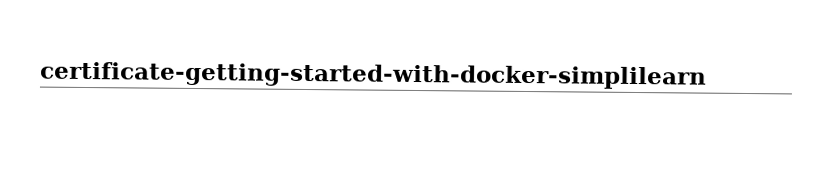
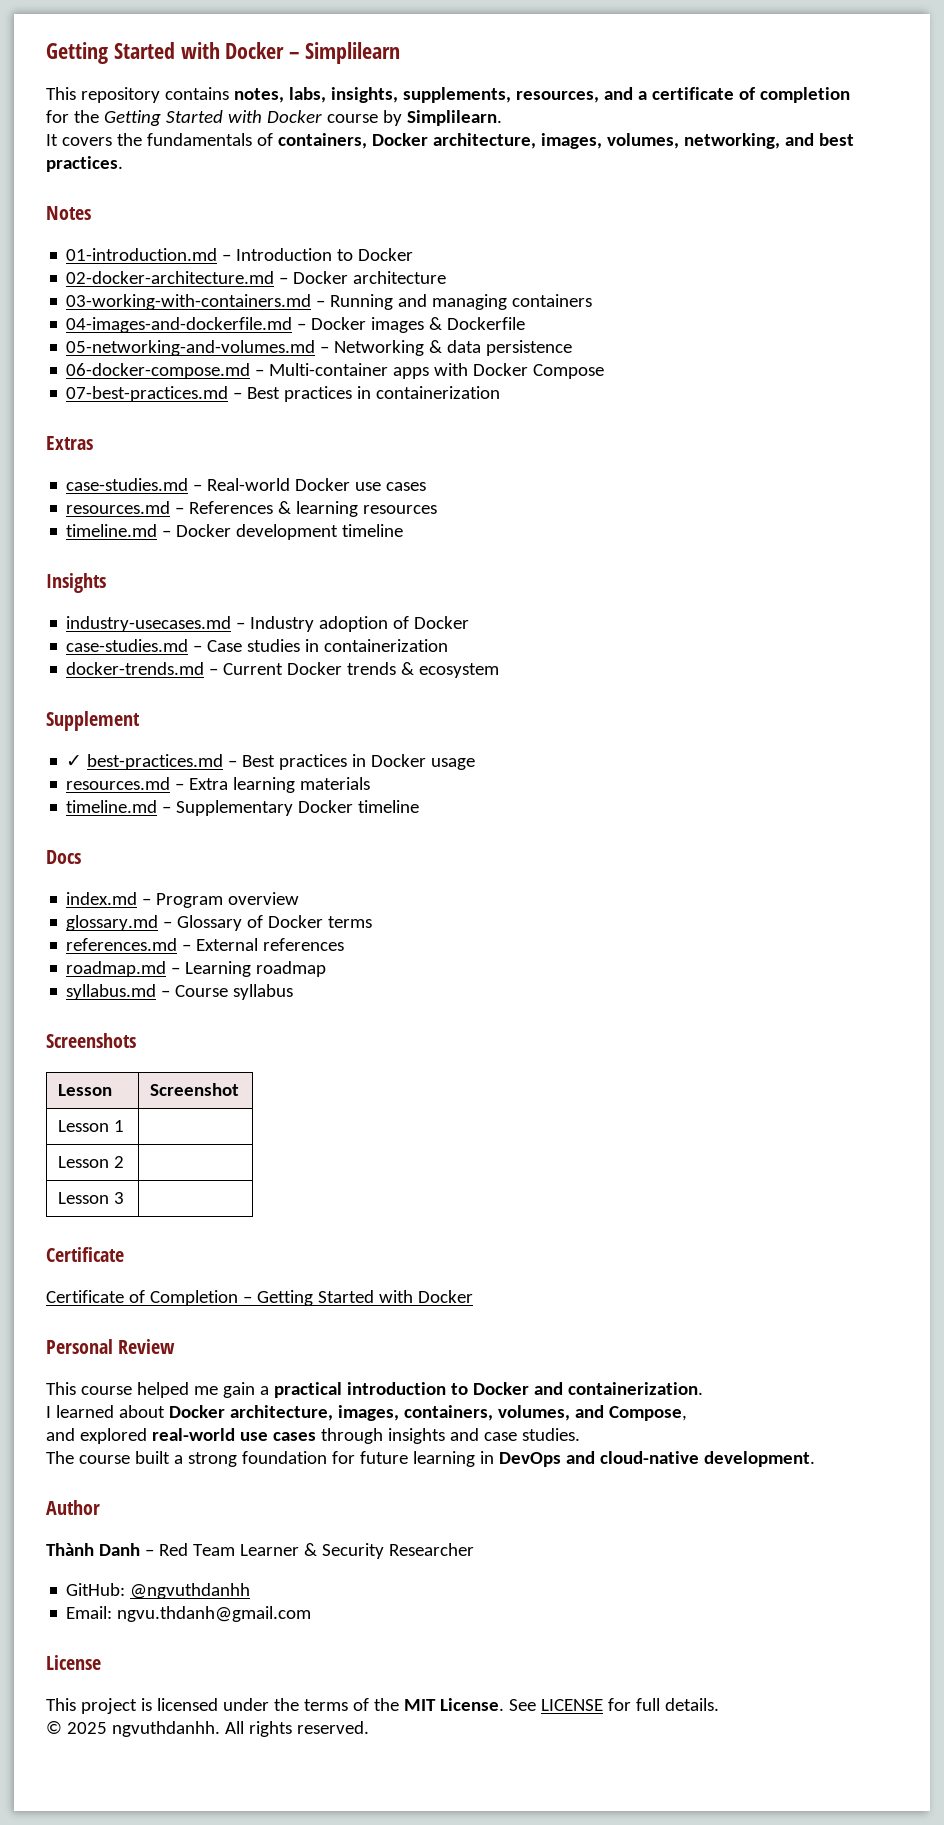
- certificate-getting-started-with-docker-simplilearn
+ Getting Started with Docker – Simplilearn
+ This repository contains notes, labs, insights, supplements, resources, and a certificate of completion
+ for the Getting Started with Docker course by Simplilearn.
+ It covers the fundamentals of containers, Docker architecture, images, volumes, networking, and best practices.
+ Notes
+ 01-introduction.md – Introduction to Docker
+ 02-docker-architecture.md – Docker architecture
+ 03-working-with-containers.md – Running and managing containers
+ 04-images-and-dockerfile.md – Docker images & Dockerfile
+ 05-networking-and-volumes.md – Networking & data persistence
+ 06-docker-compose.md – Multi-container apps with Docker Compose
+ 07-best-practices.md – Best practices in containerization
+ Extras
+ case-studies.md – Real-world Docker use cases
+ resources.md – References & learning resources
+ timeline.md – Docker development timeline
+ Insights
+ industry-usecases.md – Industry adoption of Docker
+ case-studies.md – Case studies in containerization
+ docker-trends.md – Current Docker trends & ecosystem
+ Supplement
+ ✓ best-practices.md – Best practices in Docker usage
+ resources.md – Extra learning materials
+ timeline.md – Supplementary Docker timeline
+ Docs
+ index.md – Program overview
+ glossary.md – Glossary of Docker terms
+ references.md – External references
+ roadmap.md – Learning roadmap
+ syllabus.md – Course syllabus
+ Screenshots
+ Lesson | Screenshot
+ Lesson 1 |
+ Lesson 2 |
+ Lesson 3 |
+ Certificate
+ Certificate of Completion – Getting Started with Docker
+ Personal Review
+ This course helped me gain a practical introduction to Docker and containerization.
+ I learned about Docker architecture, images, containers, volumes, and Compose,
+ and explored real-world use cases through insights and case studies.
+ The course built a strong foundation for future learning in DevOps and cloud-native development.
+ Author
+ Thành Danh – Red Team Learner & Security Researcher
+ GitHub: @ngvuthdanhh
+ Email: ngvu.thdanh@gmail.com
+ License
+ This project is licensed under the terms of the MIT License. See LICENSE for full details.
+ © 2025 ngvuthdanhh. All rights reserved.

